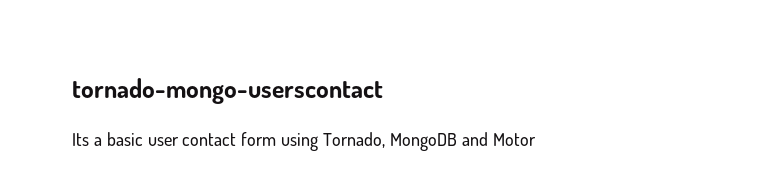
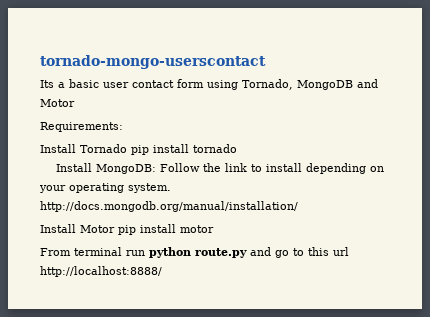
+ Requirements:
+ Install Tornado pip install tornado
+ Install MongoDB: Follow the link to install depending on your operating system. http://docs.mongodb.org/manual/installation/
+ Install Motor pip install motor
+ From terminal run python route.py and go to this url http://localhost:8888/

